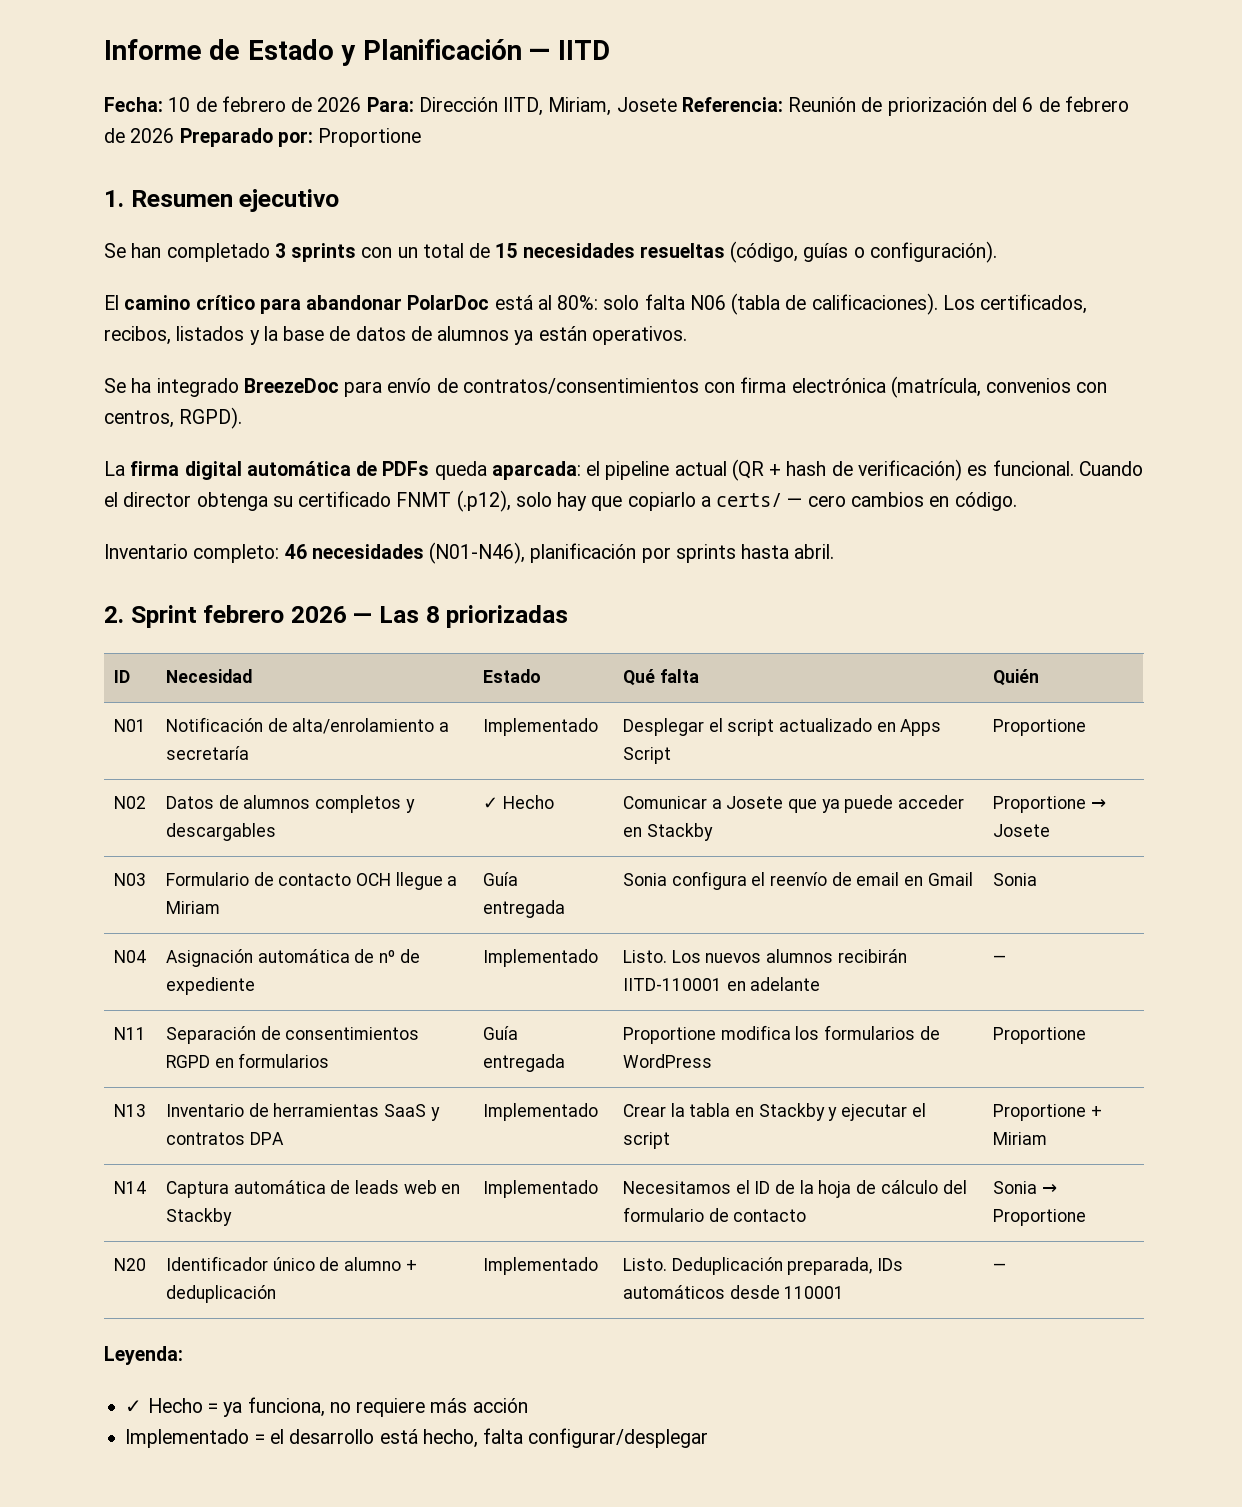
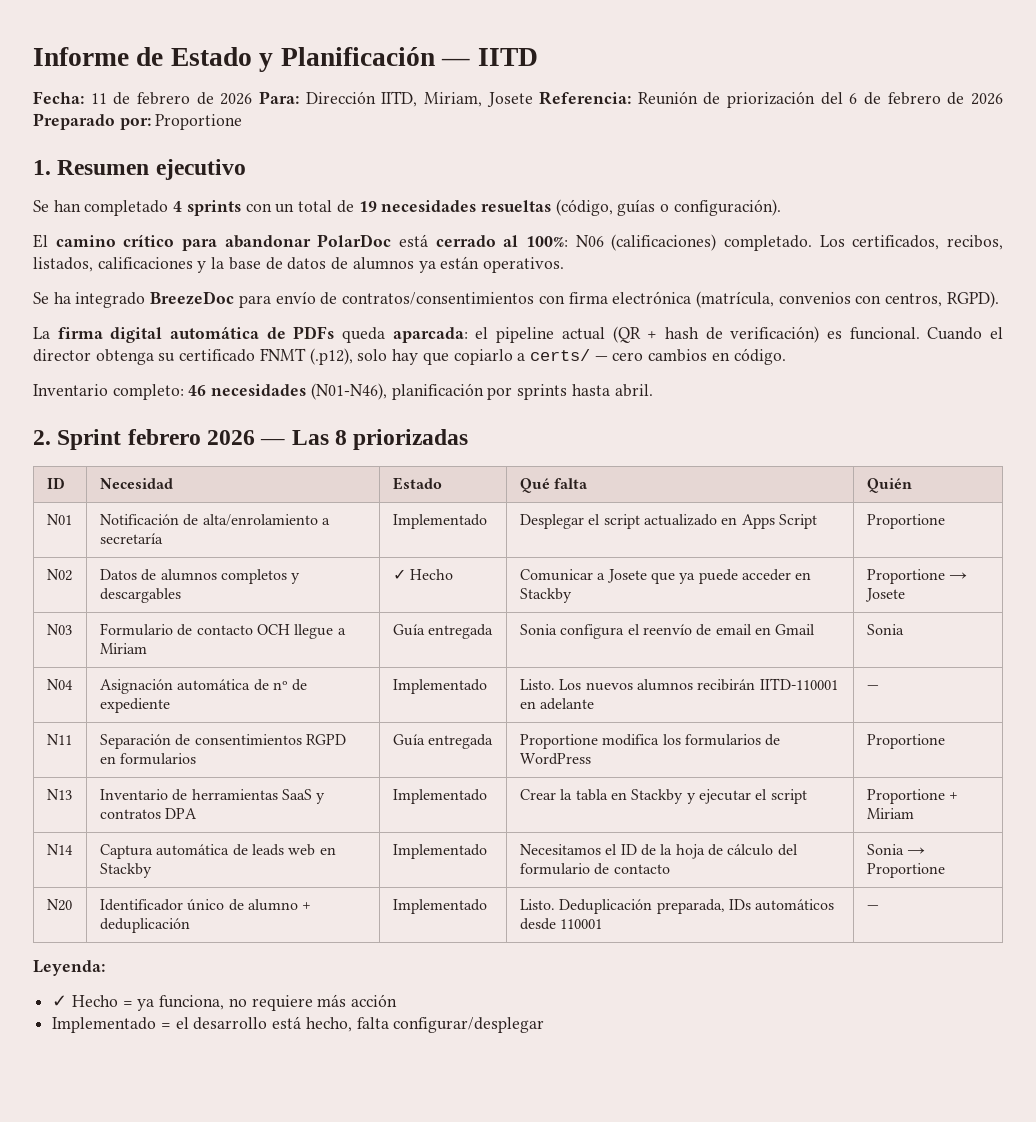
- Fecha: 10 de febrero de 2026 Para: Dirección IITD, Miriam, Josete Referencia: Reunión de priorización del 6 de febrero de 2026 Preparado por: Proportione
+ Fecha: 11 de febrero de 2026 Para: Dirección IITD, Miriam, Josete Referencia: Reunión de priorización del 6 de febrero de 2026 Preparado por: Proportione
- Se han completado 3 sprints con un total de 15 necesidades resueltas (código, guías o configuración).
+ Se han completado 4 sprints con un total de 19 necesidades resueltas (código, guías o configuración).
- El camino crítico para abandonar PolarDoc está al 80%: solo falta N06 (tabla de calificaciones).
+ El camino crítico para abandonar PolarDoc está cerrado al 100%: N06 (calificaciones) completado.
- Los certificados, recibos, listados y la base de datos de alumnos ya están operativos.
+ Los certificados, recibos, listados, calificaciones y la base de datos de alumnos ya están operativos.

